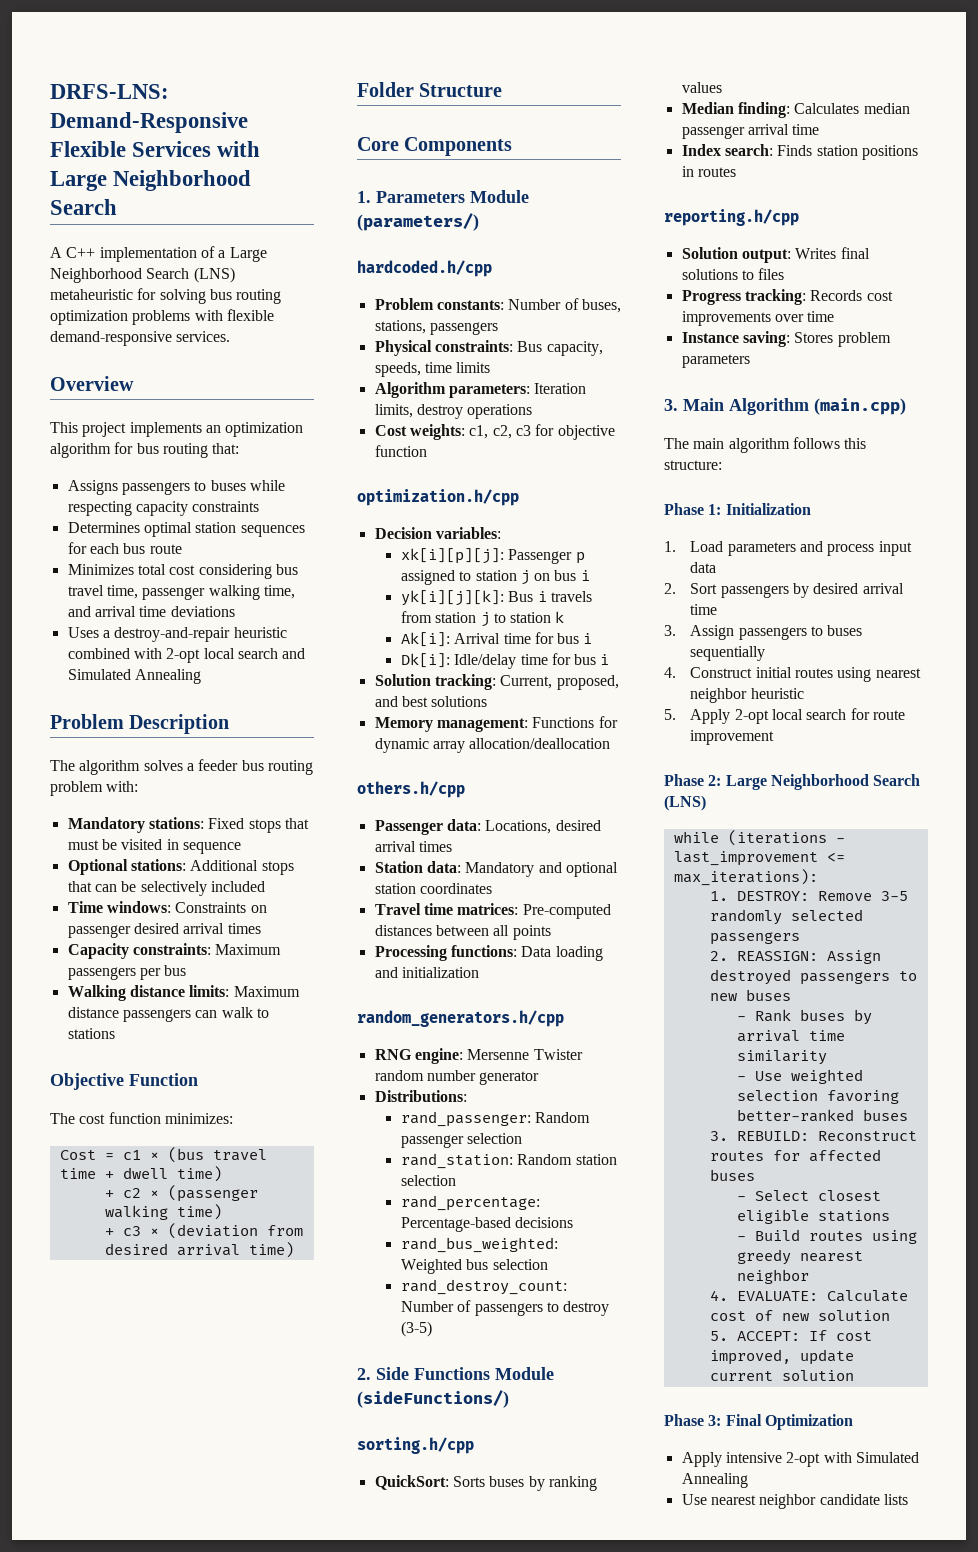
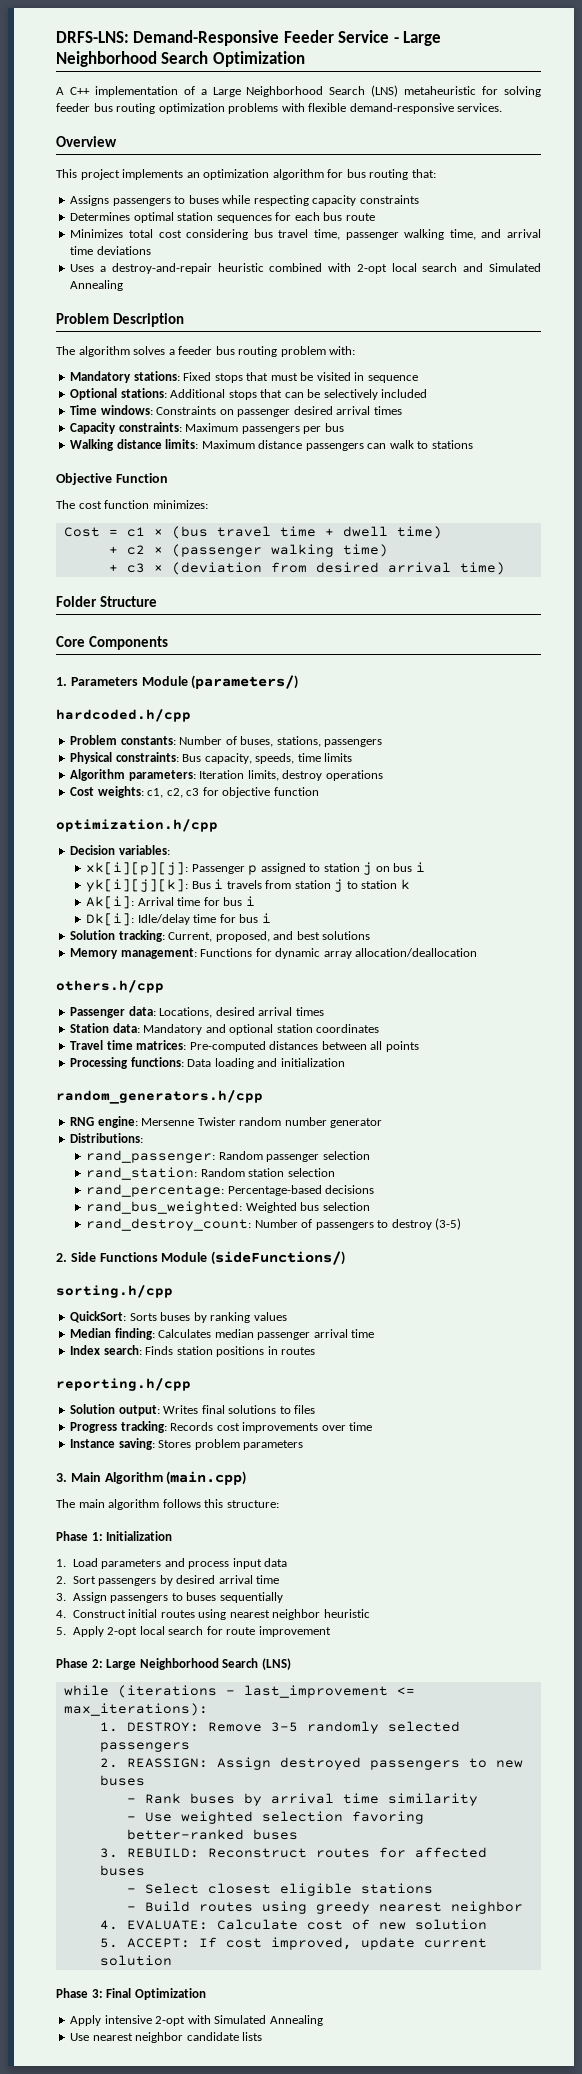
- DRFS-LNS: Demand-Responsive Flexible Services with Large Neighborhood Search
+ DRFS-LNS: Demand-Responsive Feeder Service - Large Neighborhood Search Optimization
- A C++ implementation of a Large Neighborhood Search (LNS) metaheuristic for solving bus routing optimization problems with flexible demand-responsive services.
+ A C++ implementation of a Large Neighborhood Search (LNS) metaheuristic for solving feeder bus routing optimization problems with flexible demand-responsive services.

